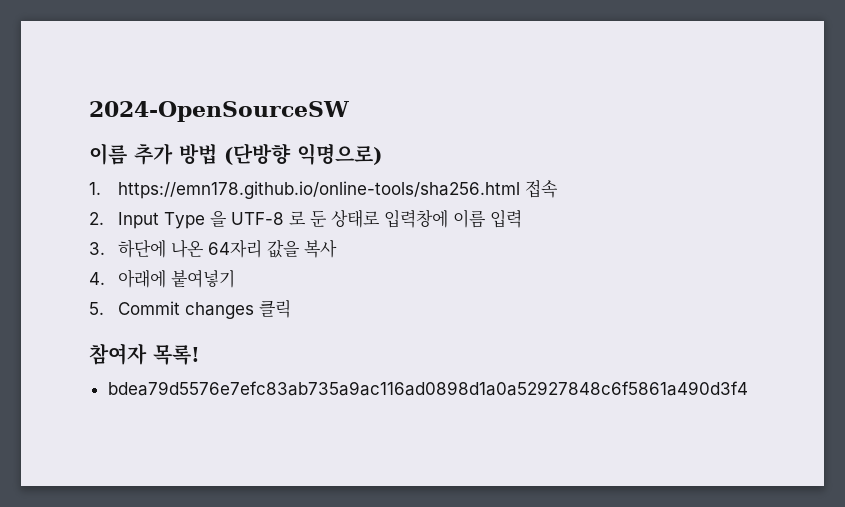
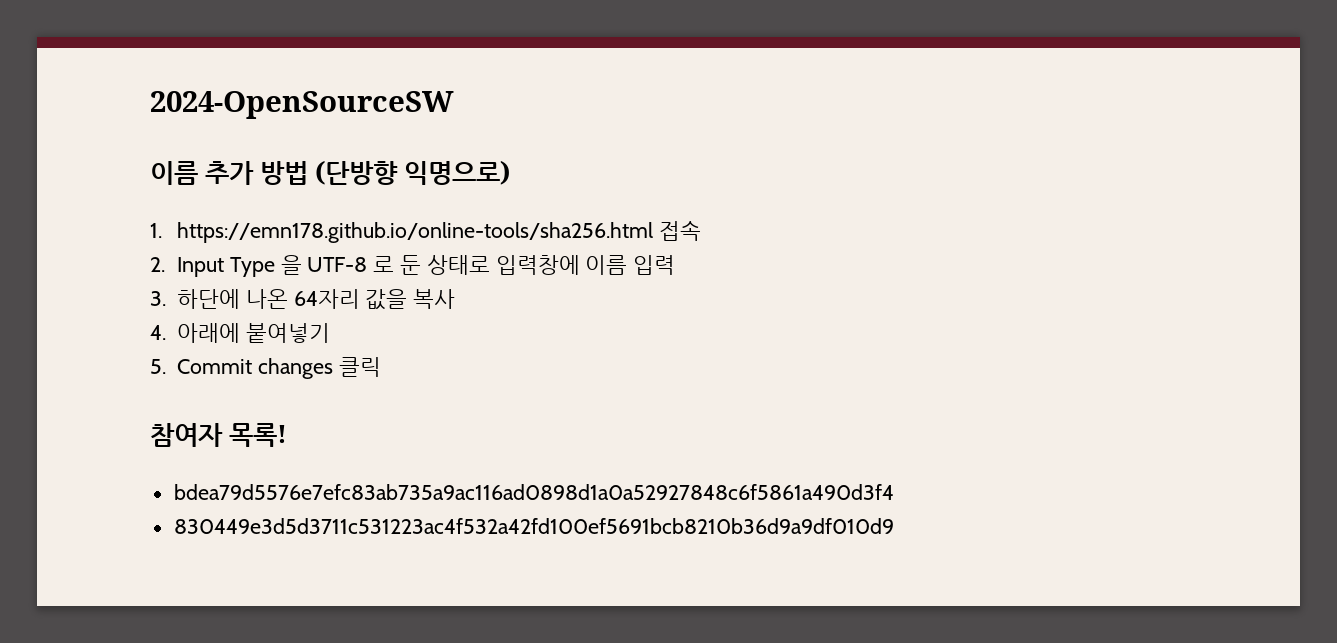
+ 830449e3d5d3711c531223ac4f532a42fd100ef5691bcb8210b36d9a9df010d9

